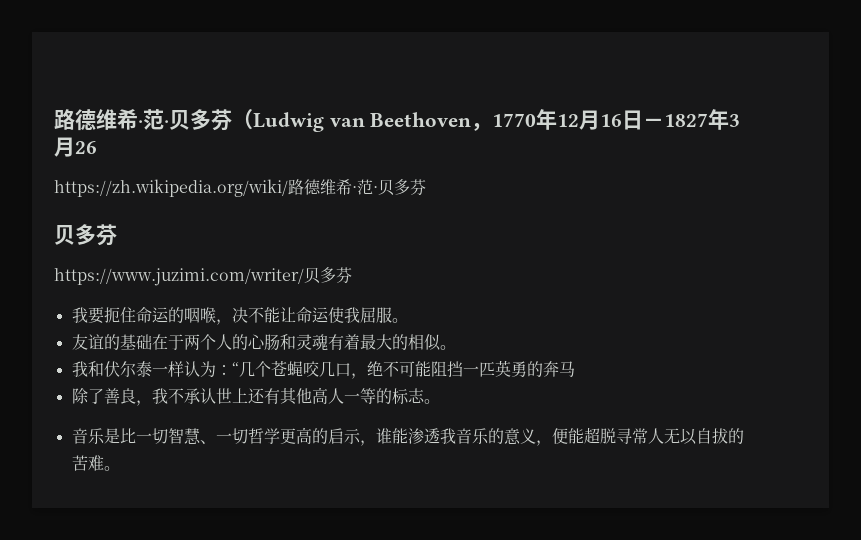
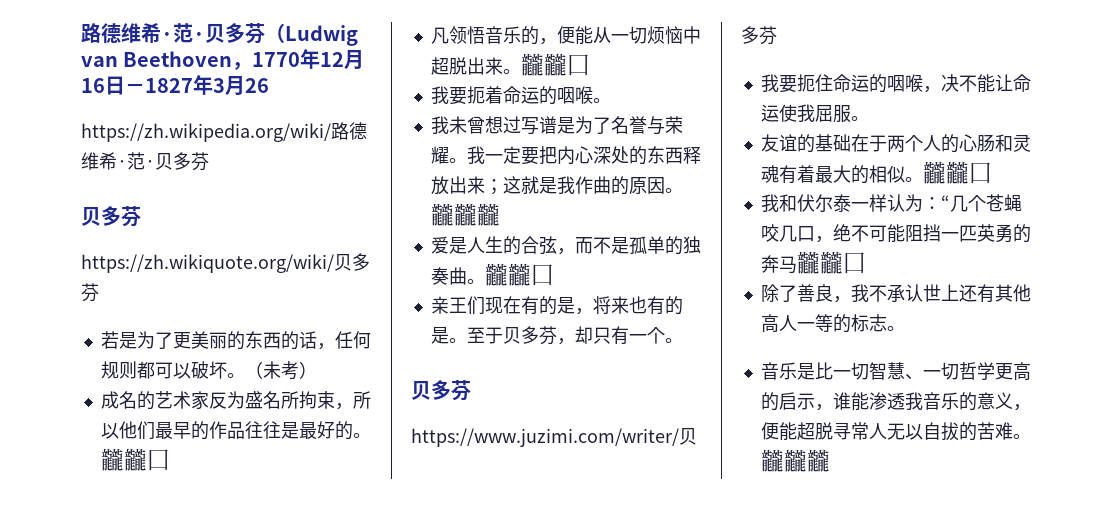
+ https://zh.wikiquote.org/wiki/贝多芬
+ 若是为了更美丽的东西的话，任何规则都可以破坏。（未考）
+ 成名的艺术家反为盛名所拘束，所以他们最早的作品往往是最好的。龖龖囗
+ 凡领悟音乐的，便能从一切烦恼中超脱出来。龖龖囗
+ 我要扼着命运的咽喉。
+ 我未曾想过写谱是为了名誉与荣耀。我一定要把内心深处的东西释放出来；这就是我作曲的原因。龖龖龖
+ 爱是人生的合弦，而不是孤单的独奏曲。龖龖囗
+ 亲王们现在有的是，将来也有的是。至于贝多芬，却只有一个。
+ 贝多芬
- 友谊的基础在于两个人的心肠和灵魂有着最大的相似。
+ 友谊的基础在于两个人的心肠和灵魂有着最大的相似。龖龖囗
- 我和伏尔泰一样认为：“几个苍蝇咬几口，绝不可能阻挡一匹英勇的奔马
+ 我和伏尔泰一样认为：“几个苍蝇咬几口，绝不可能阻挡一匹英勇的奔马龖龖囗
- 音乐是比一切智慧、一切哲学更高的启示，谁能渗透我音乐的意义，便能超脱寻常人无以自拔的苦难。
+ 音乐是比一切智慧、一切哲学更高的启示，谁能渗透我音乐的意义，便能超脱寻常人无以自拔的苦难。龖龖龖

